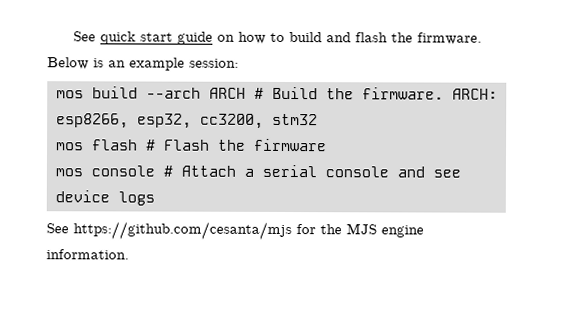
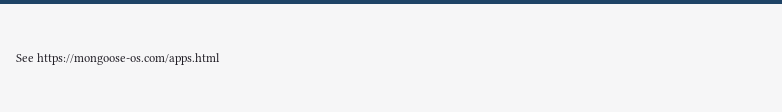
- See quick start guide on how to build and flash the firmware. Below is an example session:
- mos build --arch ARCH # Build the firmware. ARCH: esp8266, esp32, cc3200, stm32
- mos flash # Flash the firmware
- mos console # Attach a serial console and see device logs
- See https://github.com/cesanta/mjs for the MJS engine information.
+ See https://mongoose-os.com/apps.html

